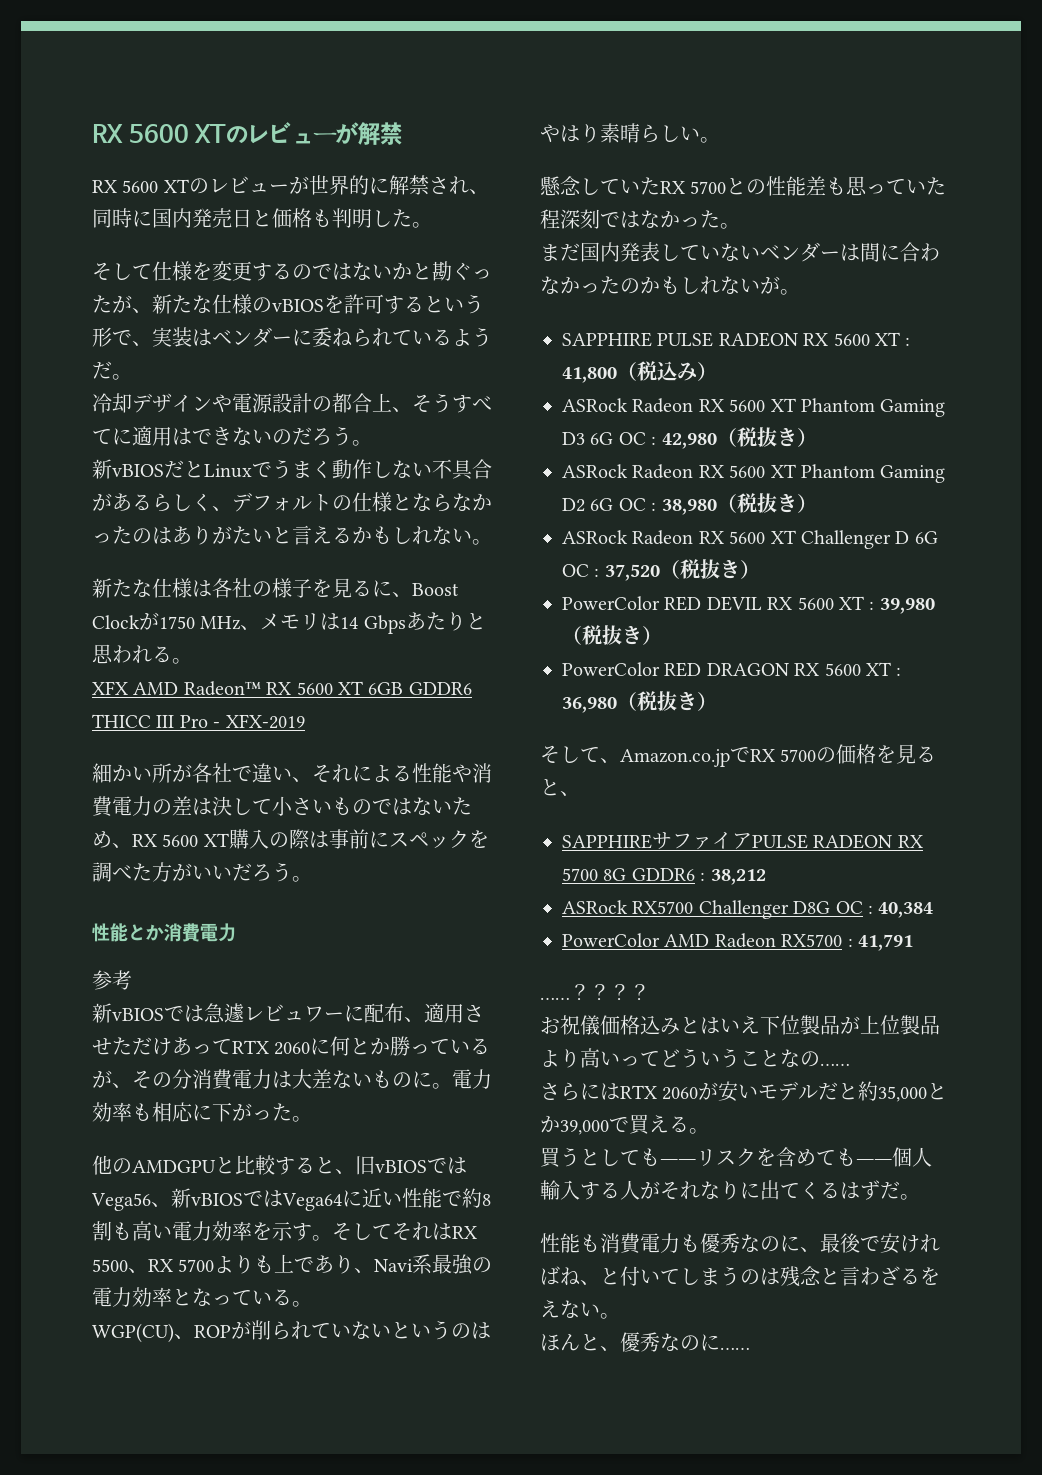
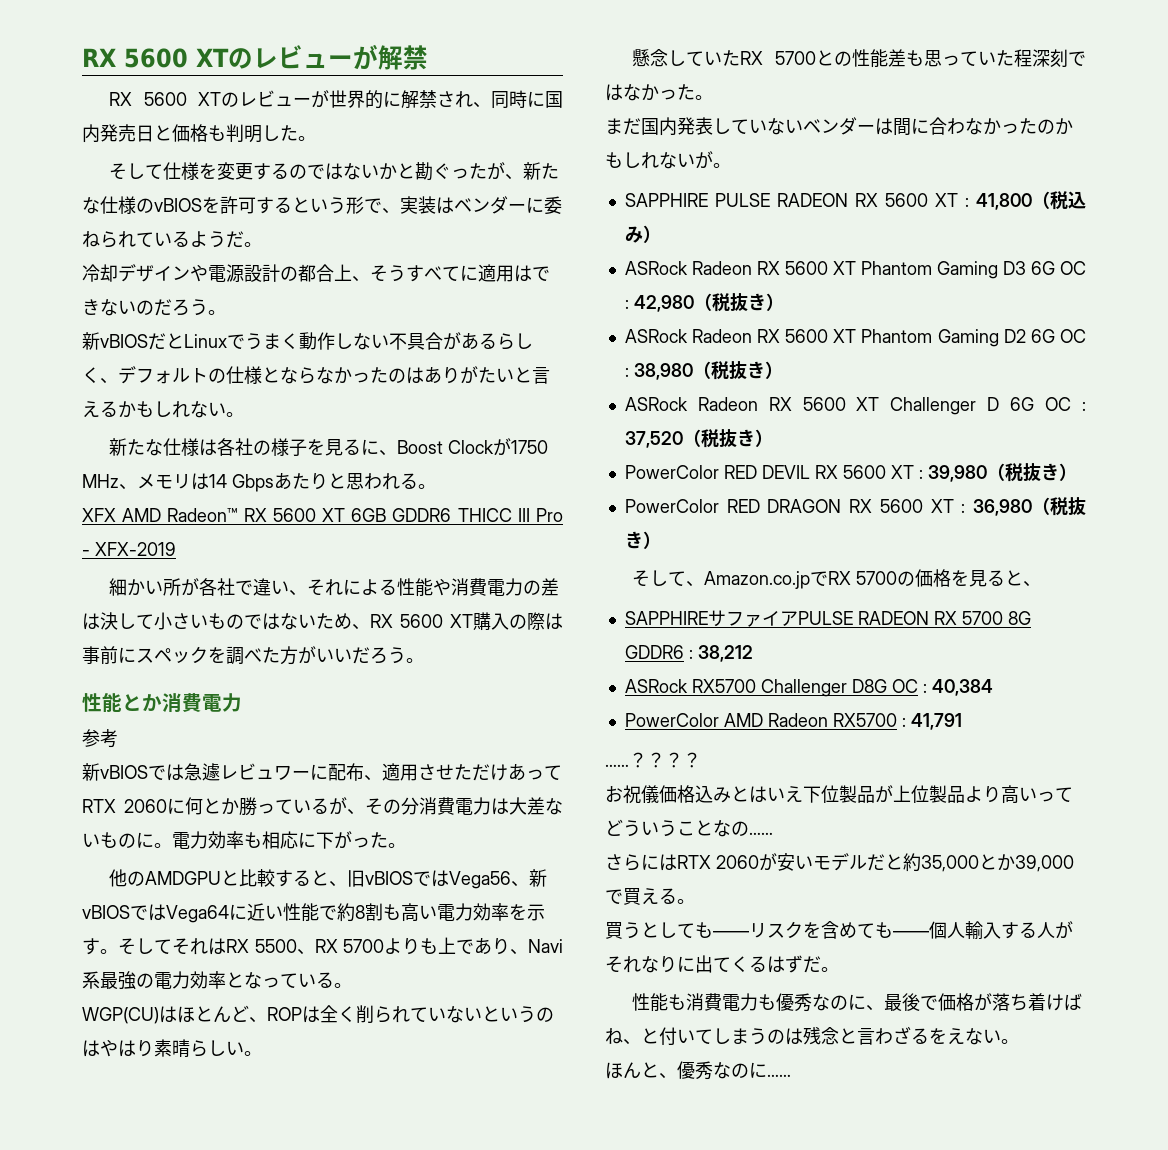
- WGP(CU)、ROPが削られていないというのはやはり素晴らしい。
+ WGP(CU)はほとんど、ROPは全く削られていないというのはやはり素晴らしい。
- 性能も消費電力も優秀なのに、最後で安ければね、と付いてしまうのは残念と言わざるをえない。
+ 性能も消費電力も優秀なのに、最後で価格が落ち着けばね、と付いてしまうのは残念と言わざるをえない。

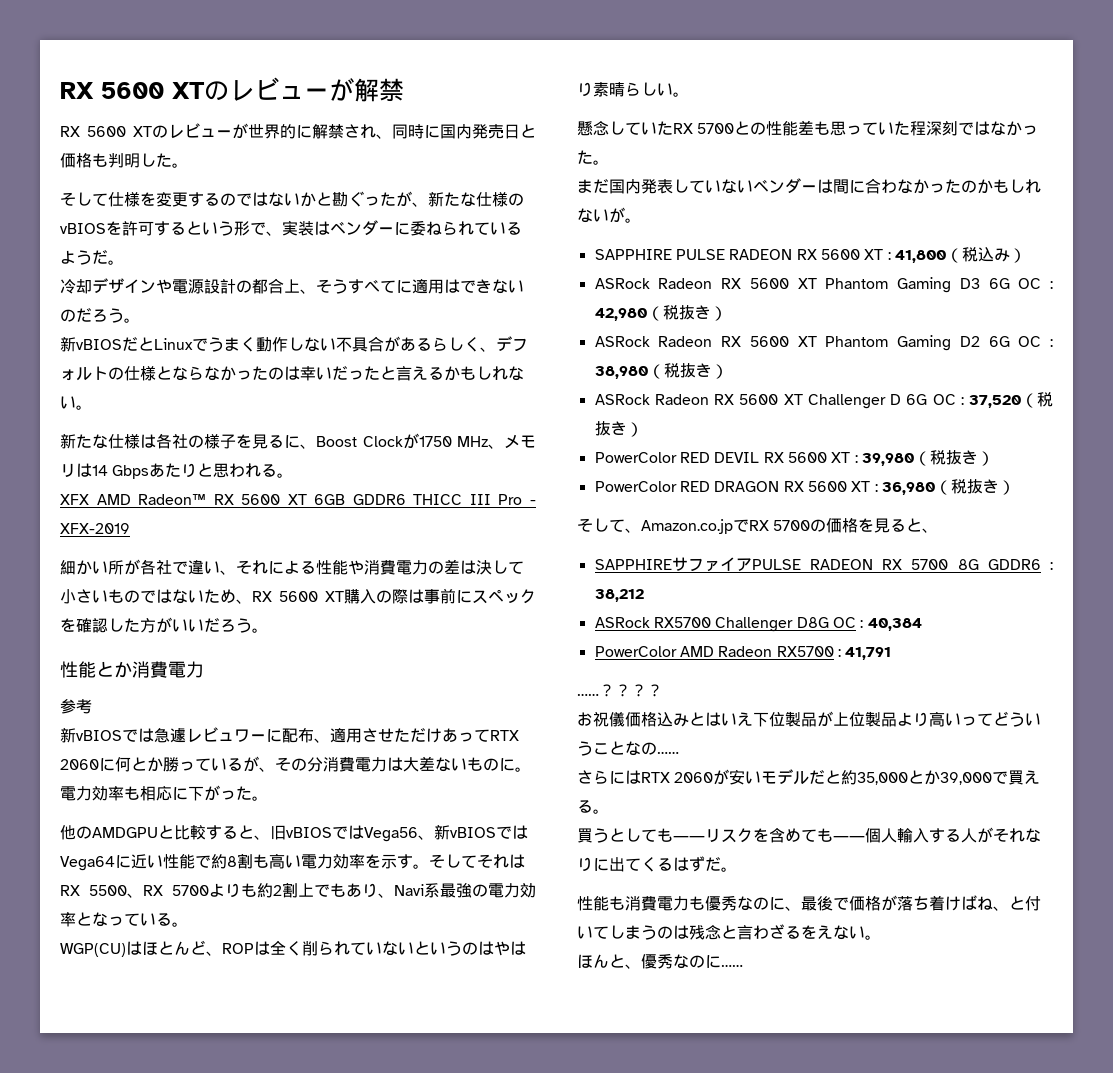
- 新vBIOSだとLinuxでうまく動作しない不具合があるらしく、デフォルトの仕様とならなかったのはありがたいと言えるかもしれない。
+ 新vBIOSだとLinuxでうまく動作しない不具合があるらしく、デフォルトの仕様とならなかったのは幸いだったと言えるかもしれない。
- 細かい所が各社で違い、それによる性能や消費電力の差は決して小さいものではないため、RX 5600 XT購入の際は事前にスペックを調べた方がいいだろう。
+ 細かい所が各社で違い、それによる性能や消費電力の差は決して小さいものではないため、RX 5600 XT購入の際は事前にスペックを確認した方がいいだろう。
- そしてそれはRX 5500、RX 5700よりも上であり、Navi系最強の電力効率となっている。
+ そしてそれはRX 5500、RX 5700よりも約2割上でもあり、Navi系最強の電力効率となっている。

